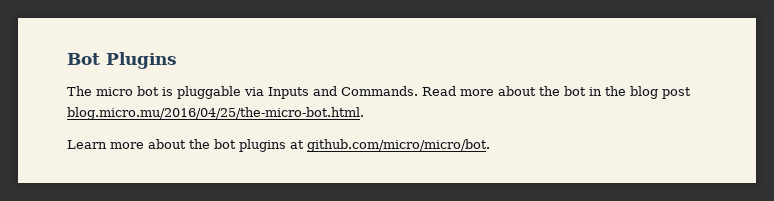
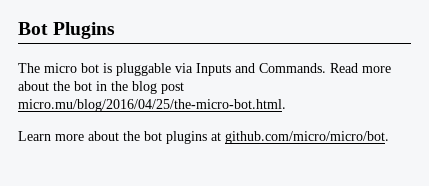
- Read more about the bot in the blog post blog.micro.mu/2016/04/25/the-micro-bot.html.
+ Read more about the bot in the blog post micro.mu/blog/2016/04/25/the-micro-bot.html.

